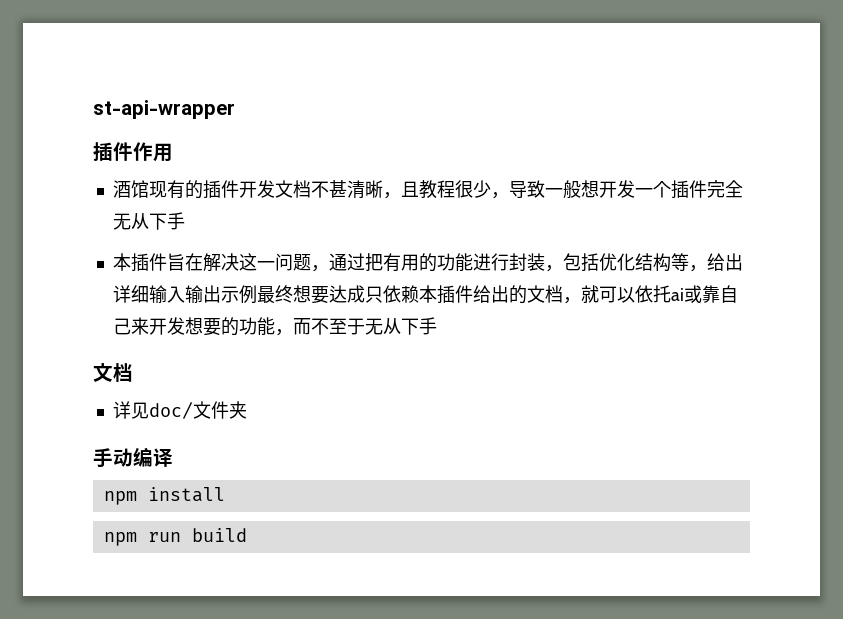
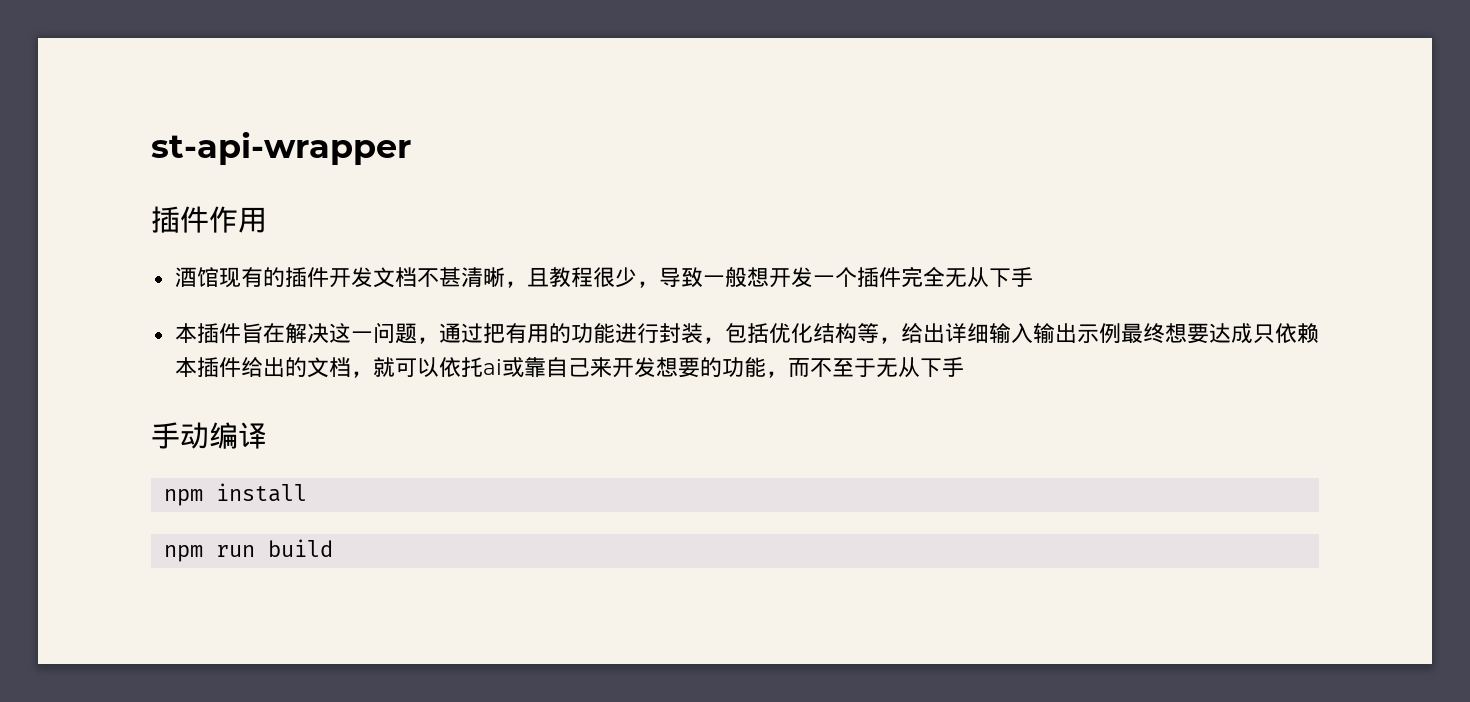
  本插件旨在解决这一问题，通过把有用的功能进行封装，包括优化结构等，给出详细输入输出示例最终想要达成只依赖本插件给出的文档，就可以依托ai或靠自己来开发想要的功能，而不至于无从下手
- 文档
- 详见doc/文件夹

